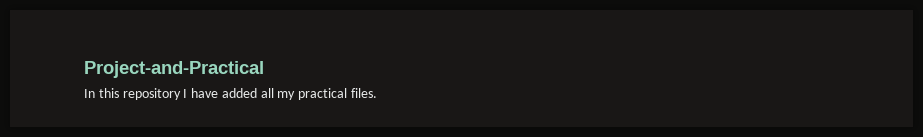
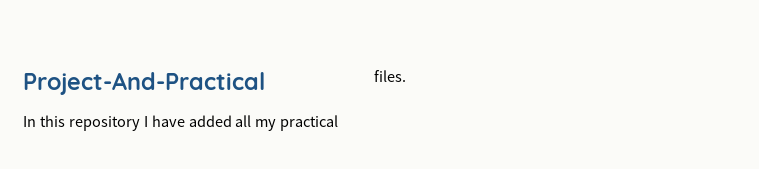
- Project-and-Practical
+ Project-And-Practical

